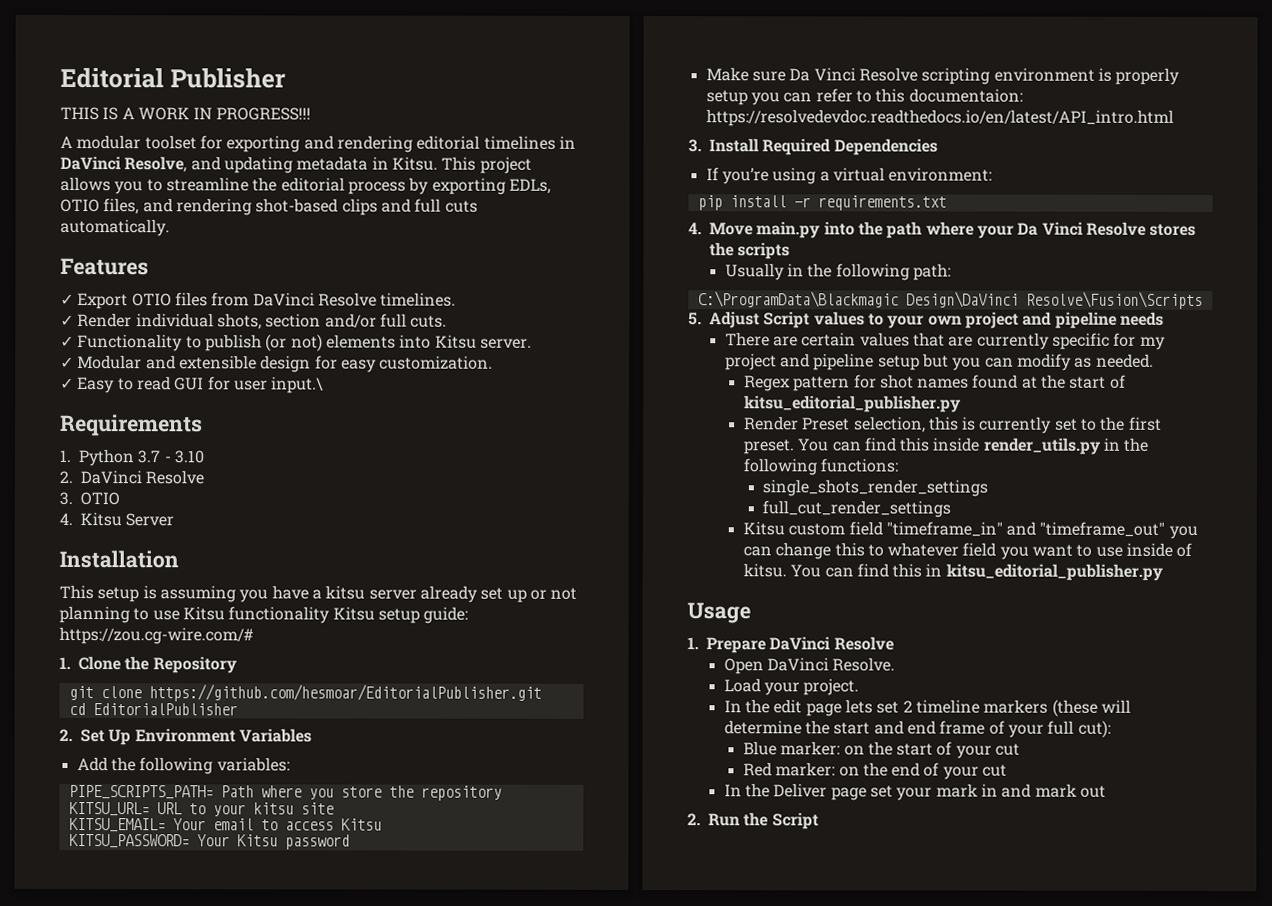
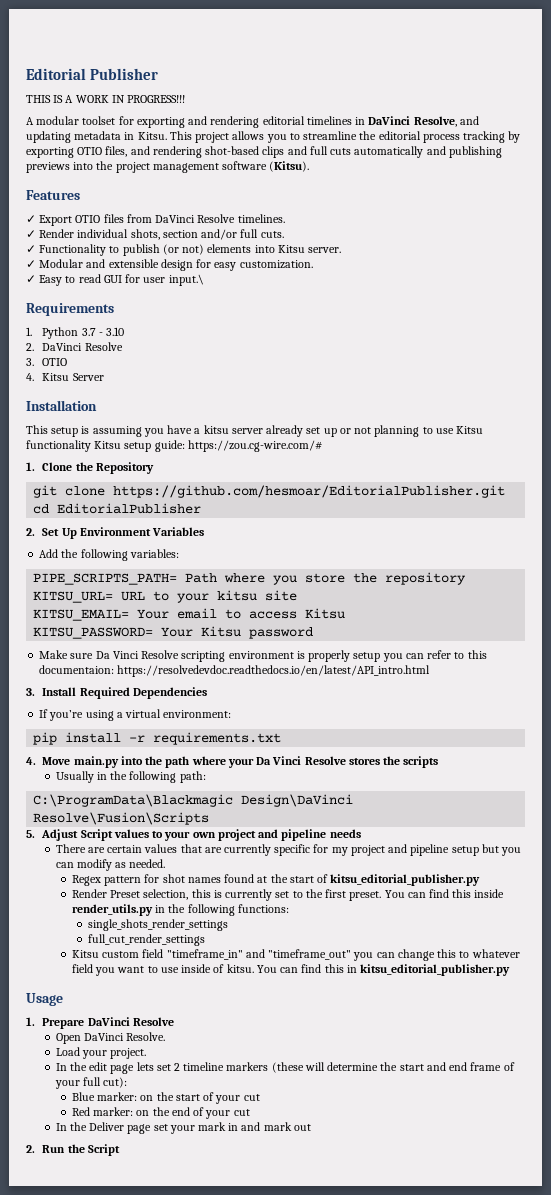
- This project allows you to streamline the editorial process by exporting EDLs, OTIO files, and rendering shot-based clips and full cuts automatically.
+ This project allows you to streamline the editorial process tracking by exporting OTIO files, and rendering shot-based clips and full cuts automatically and publishing previews into the project management software (Kitsu).

